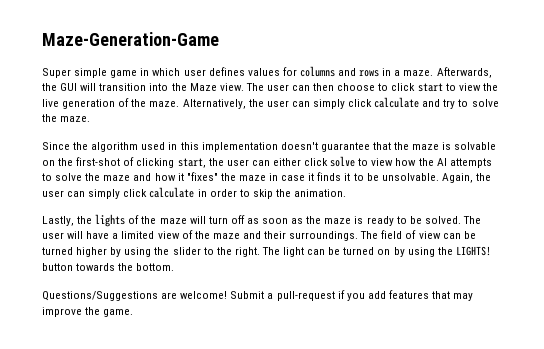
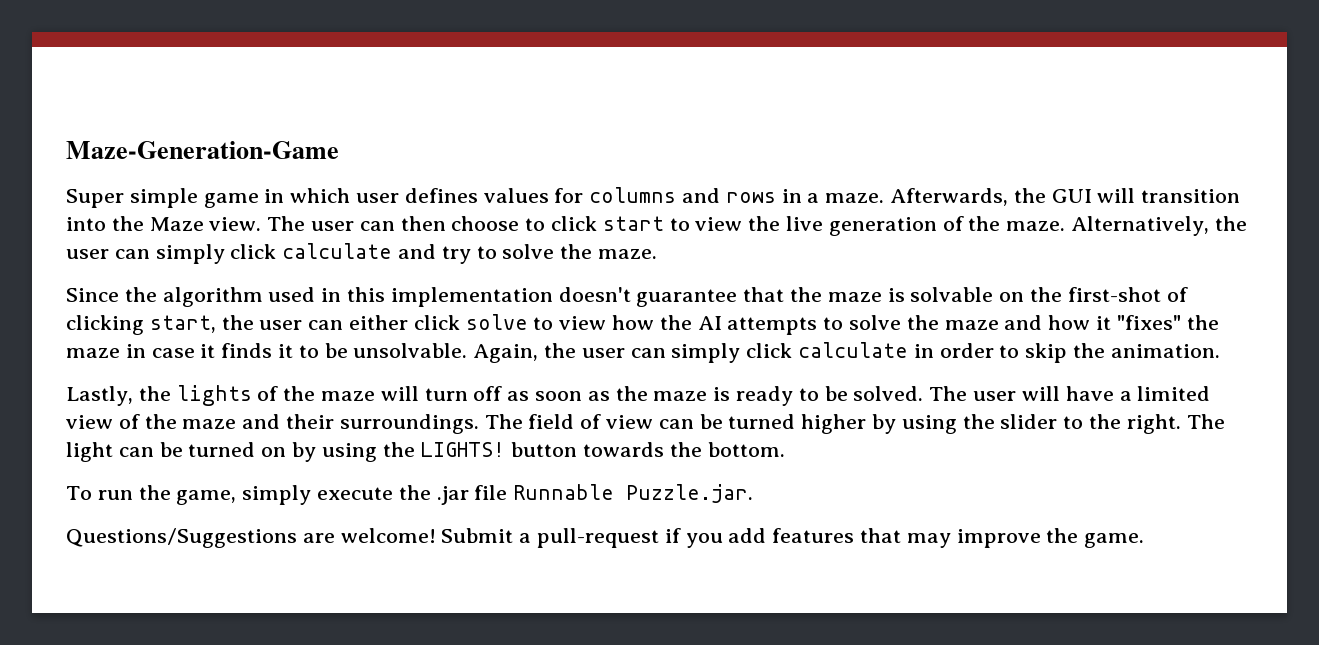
+ To run the game, simply execute the .jar file Runnable Puzzle.jar.

